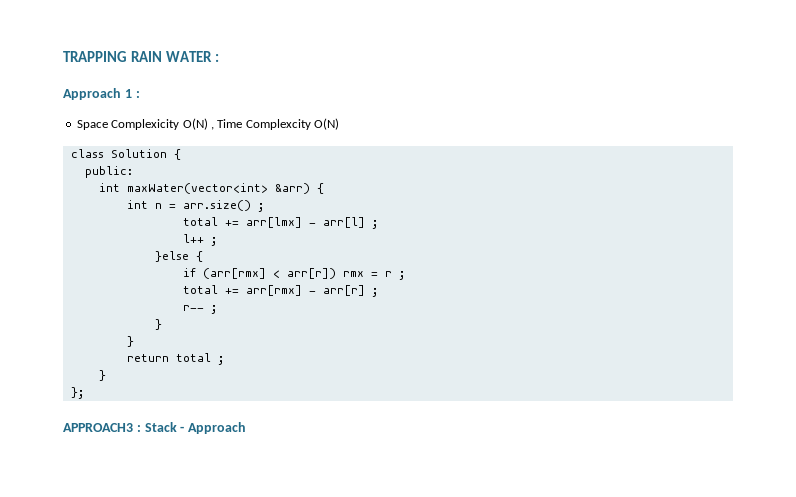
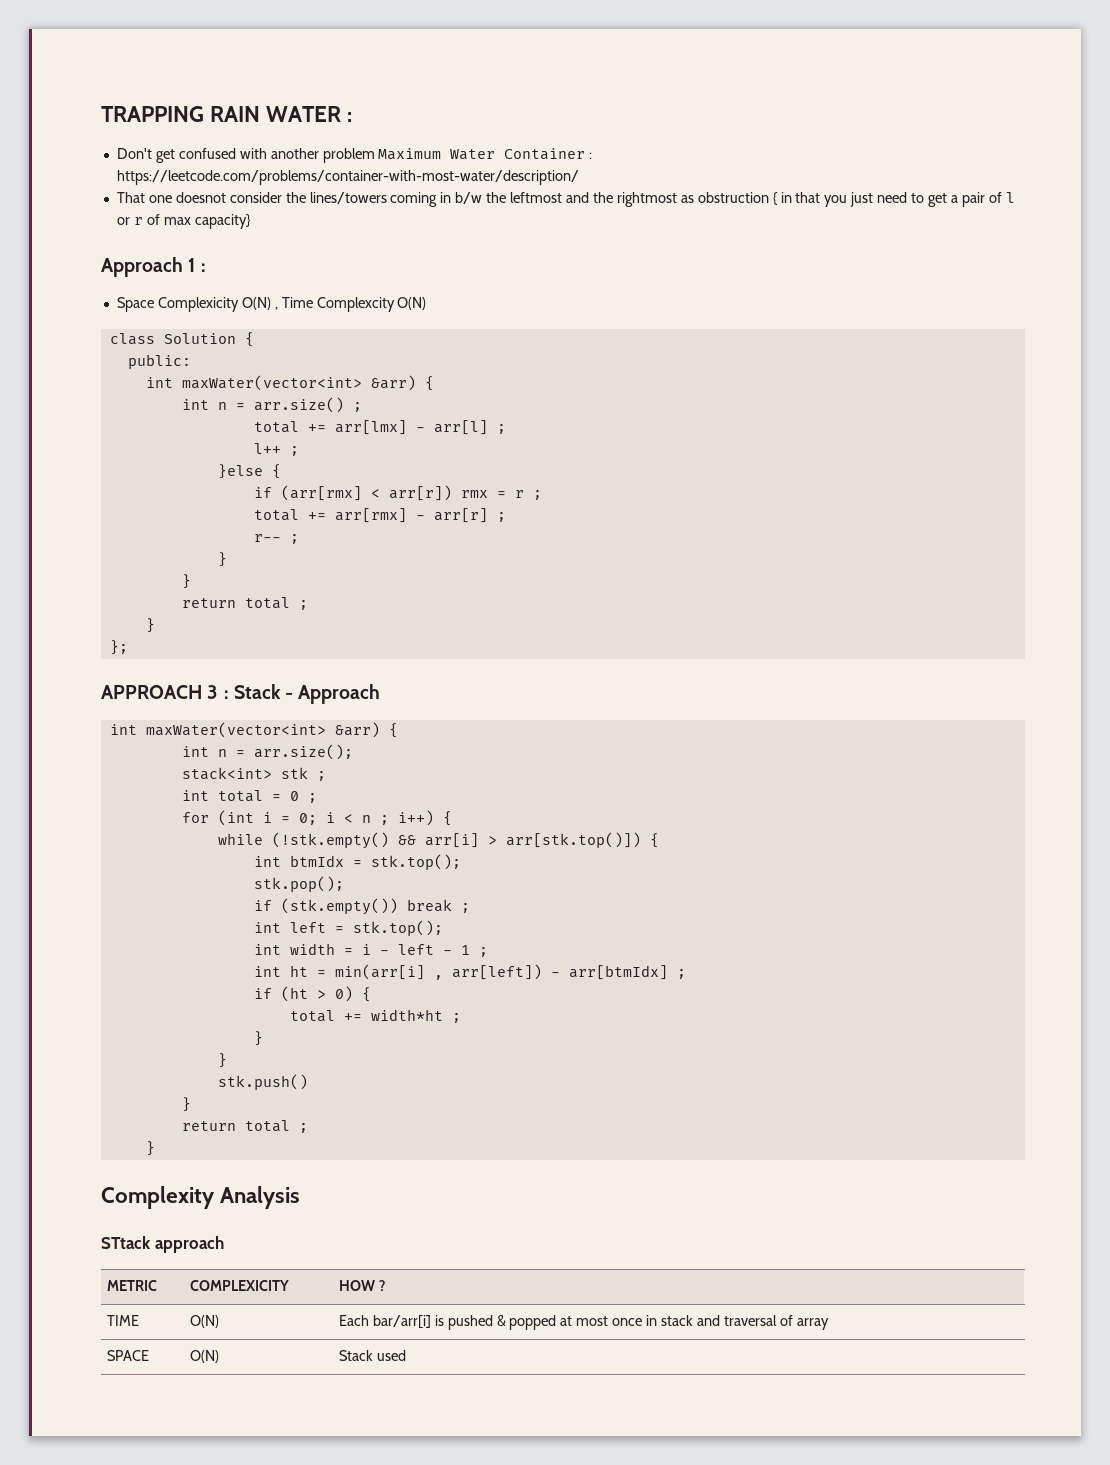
+ Don't get confused with another problem Maximum Water Container : https://leetcode.com/problems/container-with-most-water/description/
+ That one doesnot consider the lines/towers coming in b/w the leftmost and the rightmost as obstruction { in that you just need to get a pair of l or r of max capacity}
- APPROACH3 : Stack - Approach
+ APPROACH 3 : Stack - Approach
+ int maxWater(vector<int> &arr) {
+ int n = arr.size();
+ stack<int> stk ;
+ int total = 0 ;
+ for (int i = 0; i < n ; i++) {
+ while (!stk.empty() && arr[i] > arr[stk.top()]) {
+ int btmIdx = stk.top();
+ stk.pop();
+ if (stk.empty()) break ;
+ int left = stk.top();
+ int width = i - left - 1 ;
+ int ht = min(arr[i] , arr[left]) - arr[btmIdx] ;
+ if (ht > 0) {
+ total += width*ht ;
+ }
+ }
+ stk.push()
+ }
+ return total ;
+ }
+ Complexity Analysis
+ STtack approach
+ METRIC | COMPLEXICITY | HOW ?
+ TIME | O(N) | Each bar/arr[i] is pushed & popped at most once in stack and traversal of array
+ SPACE | O(N) | Stack used

